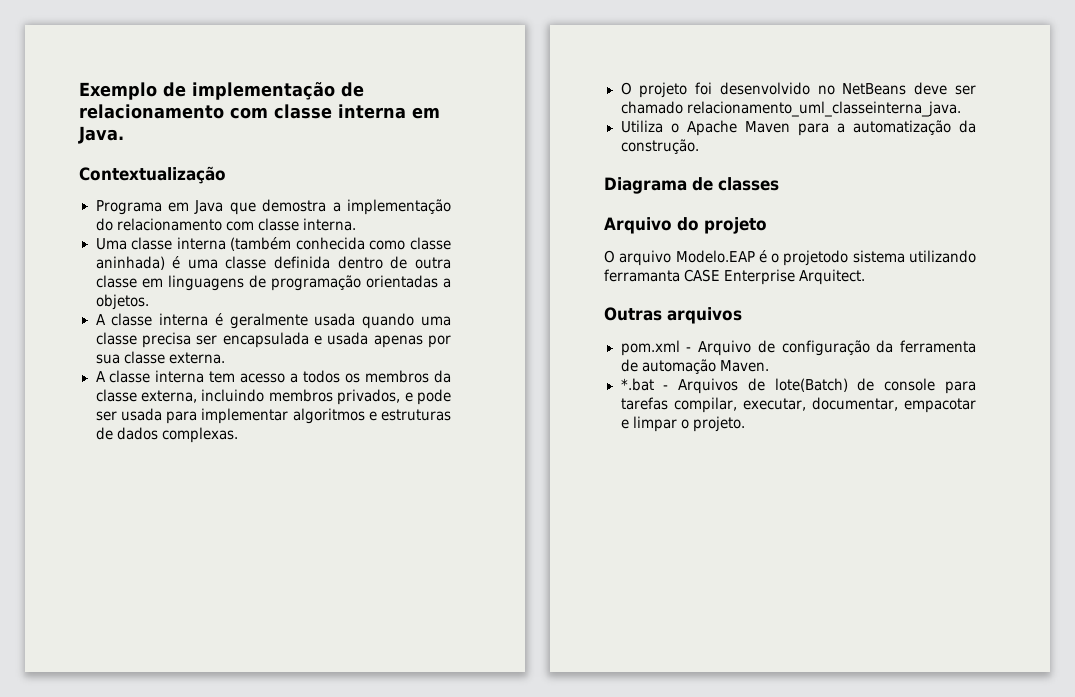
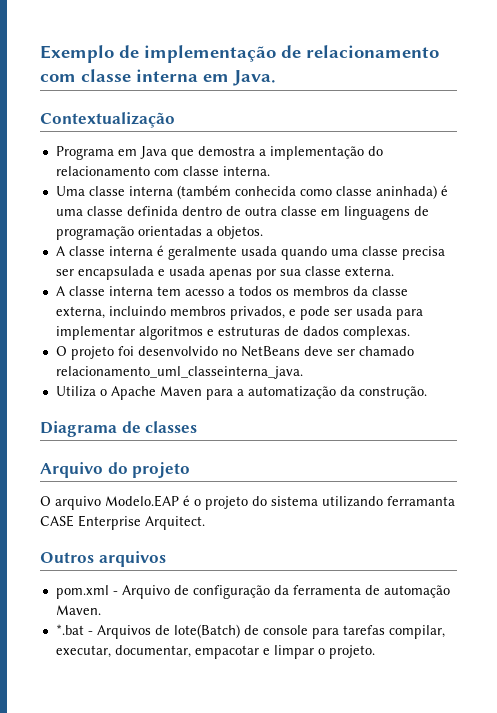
- O arquivo Modelo.EAP é o projetodo sistema utilizando ferramanta CASE Enterprise Arquitect.
+ O arquivo Modelo.EAP é o projeto do sistema utilizando ferramanta CASE Enterprise Arquitect.
- Outras arquivos
+ Outros arquivos

